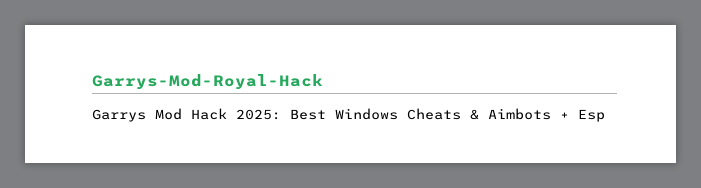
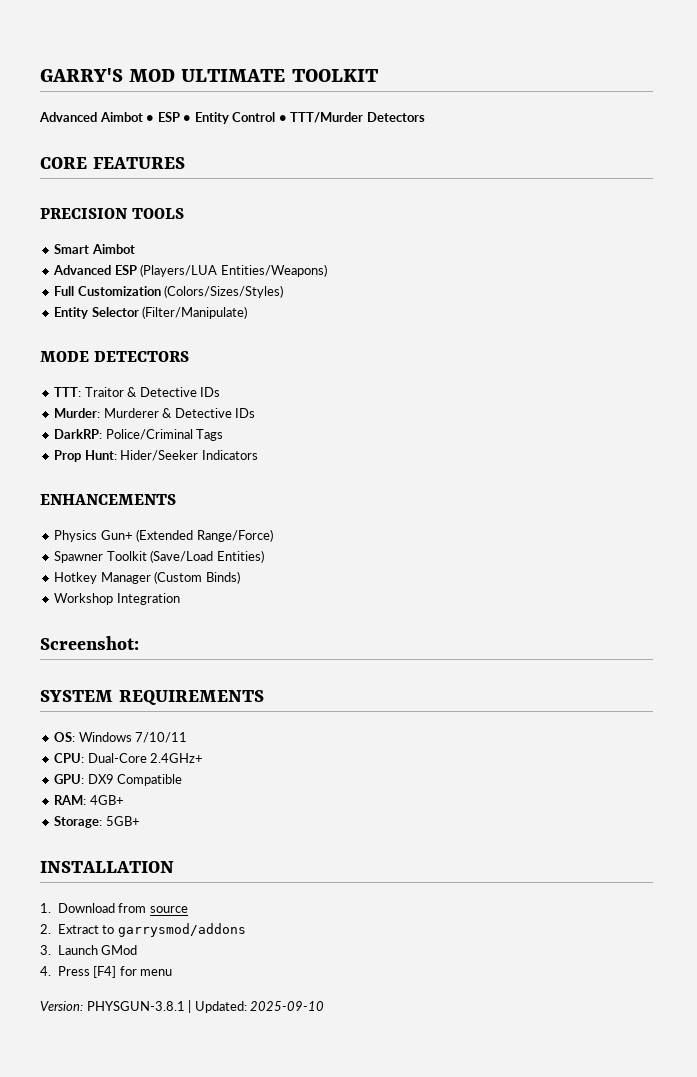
- Garrys-Mod-Royal-Hack
- Garrys Mod Hack 2025: Best Windows Cheats & Aimbots + Esp
+ GARRY'S MOD ULTIMATE TOOLKIT
+ Advanced Aimbot • ESP • Entity Control • TTT/Murder Detectors
+ CORE FEATURES
+ PRECISION TOOLS
+ Smart Aimbot
+ Advanced ESP (Players/LUA Entities/Weapons)
+ Full Customization (Colors/Sizes/Styles)
+ Entity Selector (Filter/Manipulate)
+ MODE DETECTORS
+ TTT: Traitor & Detective IDs
+ Murder: Murderer & Detective IDs
+ DarkRP: Police/Criminal Tags
+ Prop Hunt: Hider/Seeker Indicators
+ ENHANCEMENTS
+ Physics Gun+ (Extended Range/Force)
+ Spawner Toolkit (Save/Load Entities)
+ Hotkey Manager (Custom Binds)
+ Workshop Integration
+ Screenshot:
+ SYSTEM REQUIREMENTS
+ OS: Windows 7/10/11
+ CPU: Dual-Core 2.4GHz+
+ GPU: DX9 Compatible
+ RAM: 4GB+
+ Storage: 5GB+
+ INSTALLATION
+ 1. Download from source
+ 2. Extract to garrysmod/addons
+ 3. Launch GMod
+ 4. Press [F4] for menu
+ Version: PHYSGUN-3.8.1 | Updated: 2025-09-10

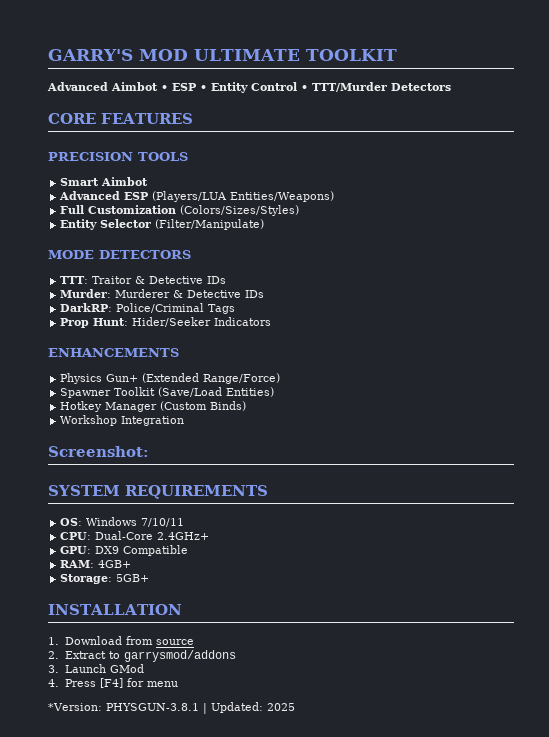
- Version: PHYSGUN-3.8.1 | Updated: 2025-09-10
+ *Version: PHYSGUN-3.8.1 | Updated: 2025

